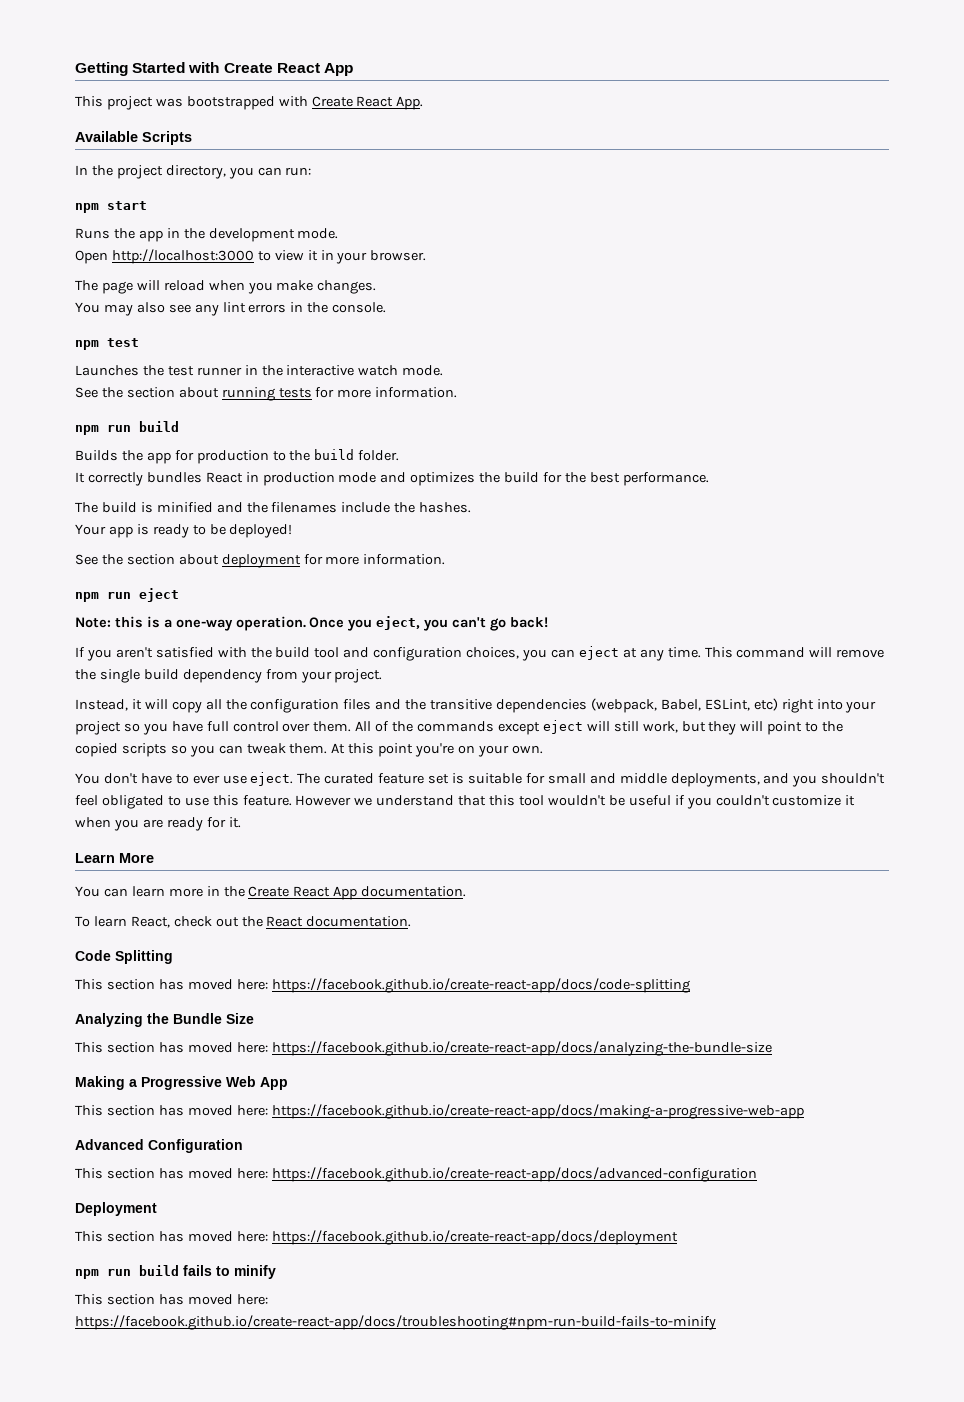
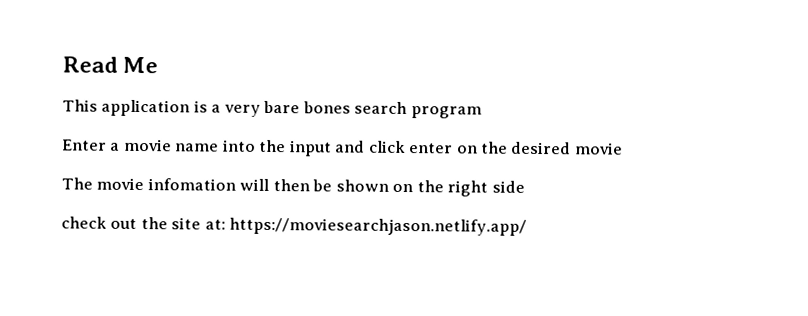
- Getting Started with Create React App
- This project was bootstrapped with Create React App.
- Available Scripts
- In the project directory, you can run:
- npm start
- Runs the app in the development mode.
- Open http://localhost:3000 to view it in your browser.
- The page will reload when you make changes.
- You may also see any lint errors in the console.
- npm test
- Launches the test runner in the interactive watch mode.
- See the section about running tests for more information.
- npm run build
- Builds the app for production to the build folder.
- It correctly bundles React in production mode and optimizes the build for the best performance.
- The build is minified and the filenames include the hashes.
- Your app is ready to be deployed!
- See the section about deployment for more information.
- npm run eject
- Note: this is a one-way operation. Once you eject, you can't go back!
- If you aren't satisfied with the build tool and configuration choices, you can eject at any time. This command will remove the single build dependency from your project.
- Instead, it will copy all the configuration files and the transitive dependencies (webpack, Babel, ESLint, etc) right into your project so you have full control over them. All of the commands except eject will still work, but they will point to the copied scripts so you can tweak them. At this point you're on your own.
- You don't have to ever use eject. The curated feature set is suitable for small and middle deployments, and you shouldn't feel obligated to use this feature. However we understand that this tool wouldn't be useful if you couldn't customize it when you are ready for it.
- Learn More
- You can learn more in the Create React App documentation.
- To learn React, check out the React documentation.
- Code Splitting
- This section has moved here: https://facebook.github.io/create-react-app/docs/code-splitting
- Analyzing the Bundle Size
- This section has moved here: https://facebook.github.io/create-react-app/docs/analyzing-the-bundle-size
- Making a Progressive Web App
- This section has moved here: https://facebook.github.io/create-react-app/docs/making-a-progressive-web-app
- Advanced Configuration
- This section has moved here: https://facebook.github.io/create-react-app/docs/advanced-configuration
- Deployment
- This section has moved here: https://facebook.github.io/create-react-app/docs/deployment
- npm run build fails to minify
- This section has moved here: https://facebook.github.io/create-react-app/docs/troubleshooting#npm-run-build-fails-to-minify
+ Read Me
+ This application is a very bare bones search program
+ Enter a movie name into the input and click enter on the desired movie
+ The movie infomation will then be shown on the right side
+ check out the site at: https://moviesearchjason.netlify.app/

